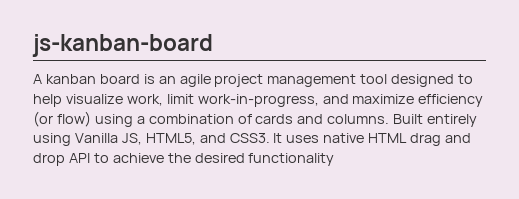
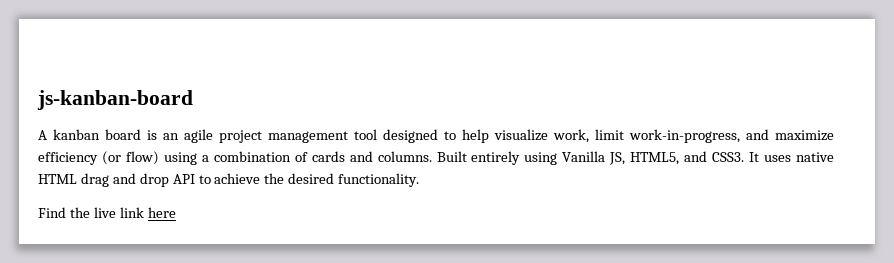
- It uses native HTML drag and drop API to achieve the desired functionality
+ It uses native HTML drag and drop API to achieve the desired functionality.
+ Find the live link here

